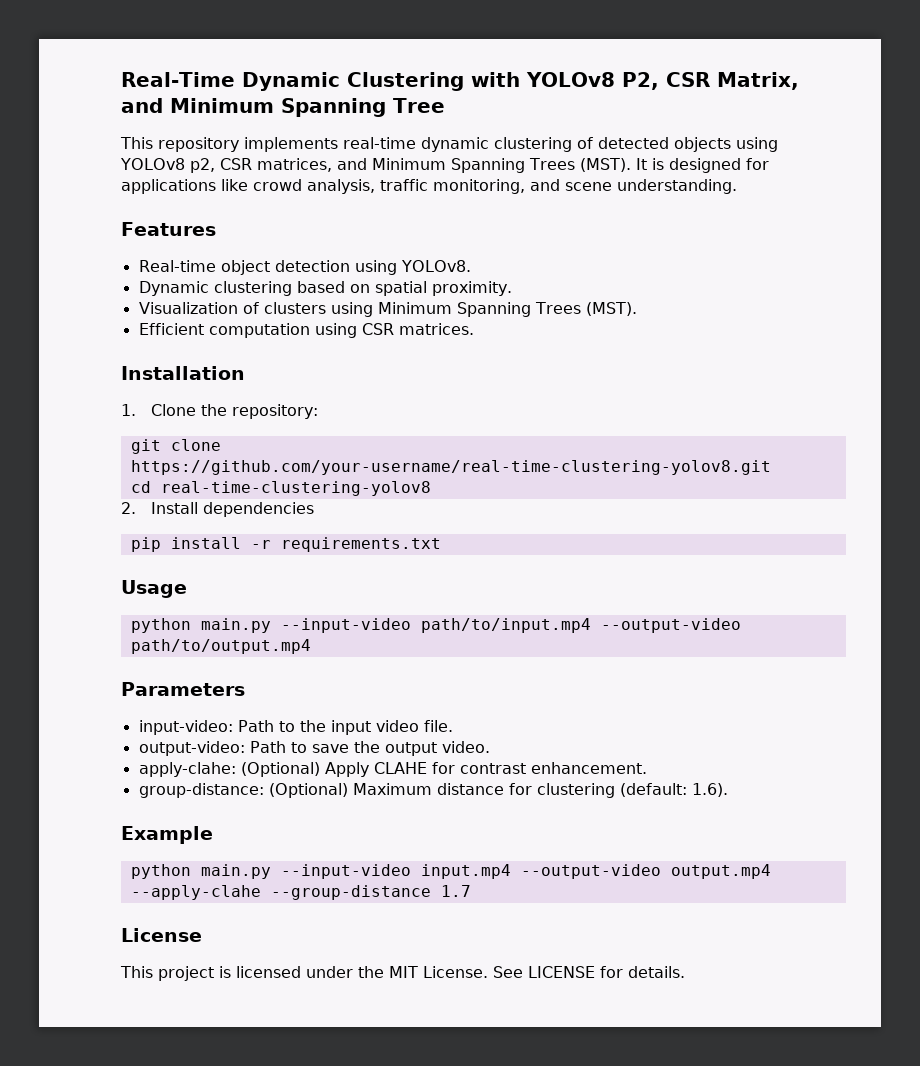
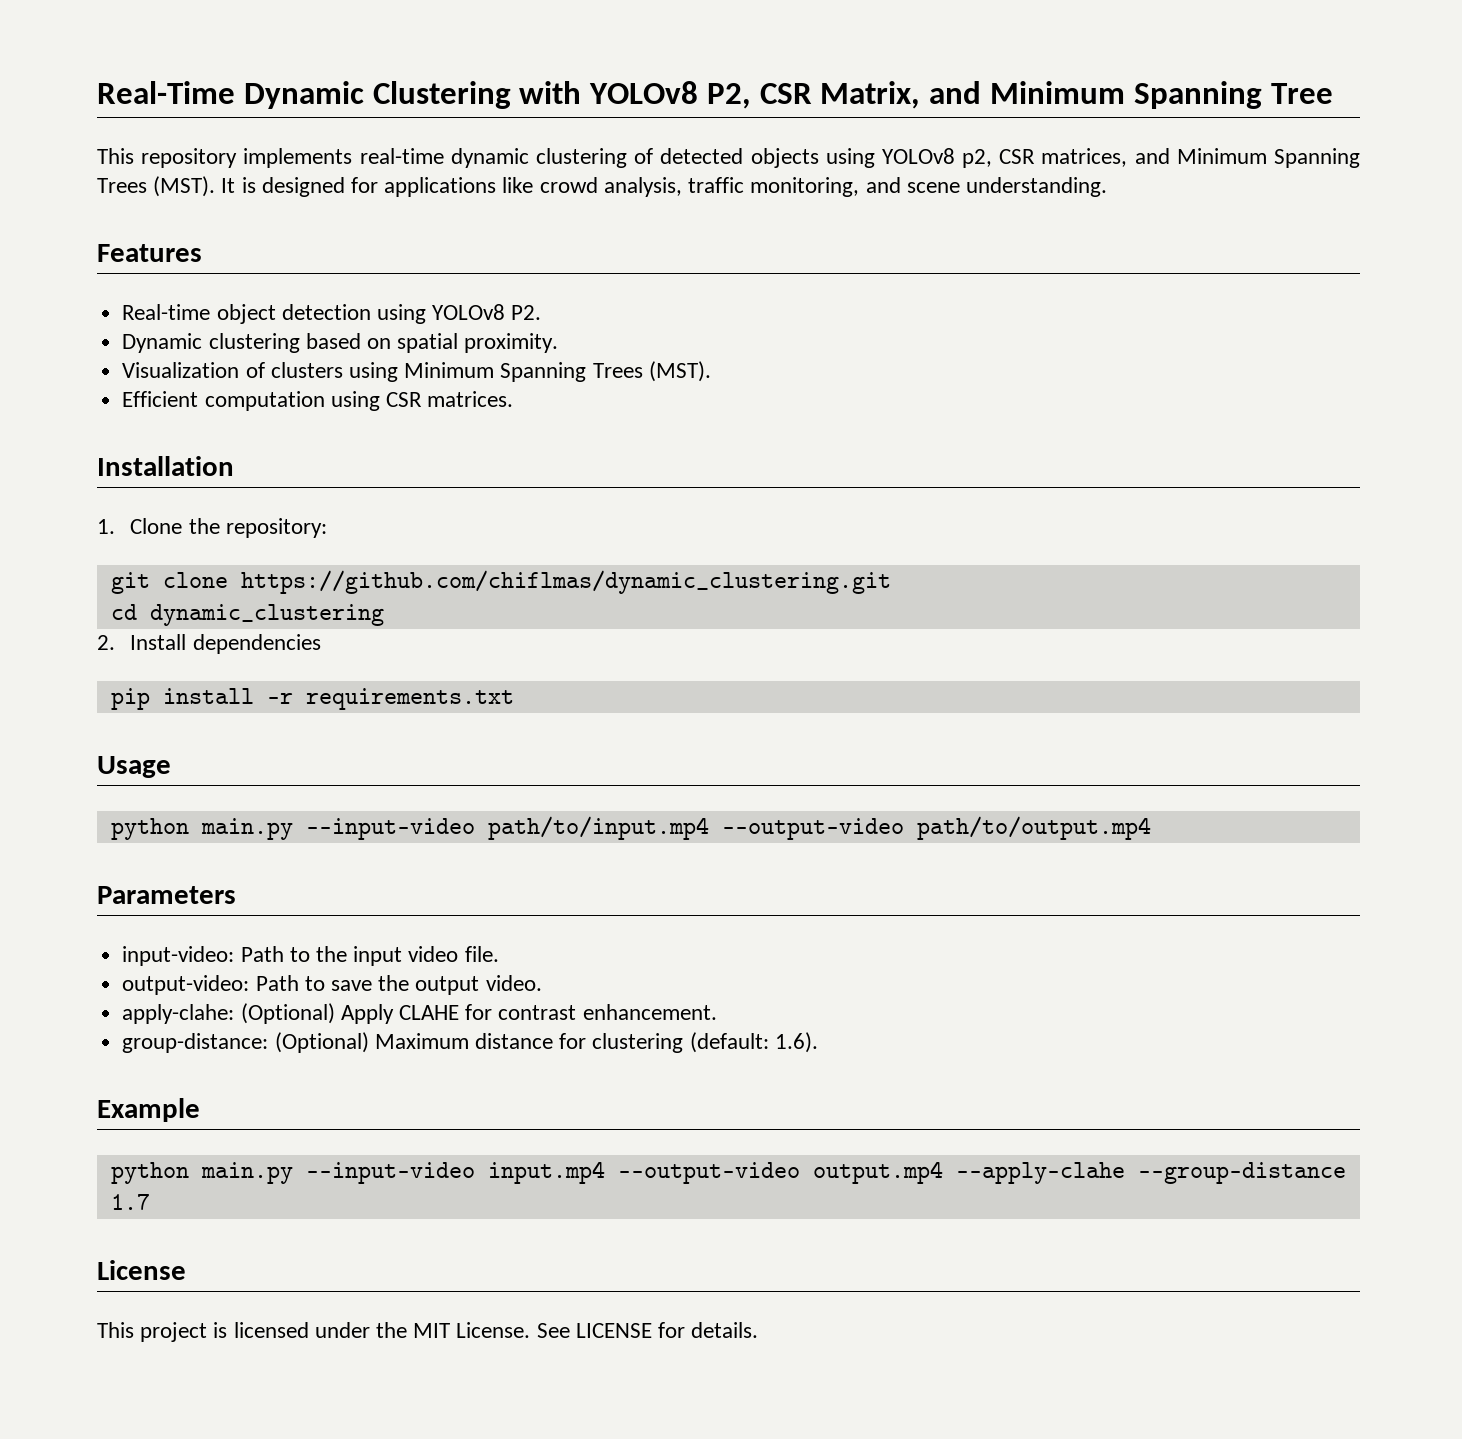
- Real-time object detection using YOLOv8.
+ Real-time object detection using YOLOv8 P2.
- git clone https://github.com/your-username/real-time-clustering-yolov8.git
+ git clone https://github.com/chiflmas/dynamic_clustering.git
- cd real-time-clustering-yolov8
+ cd dynamic_clustering

